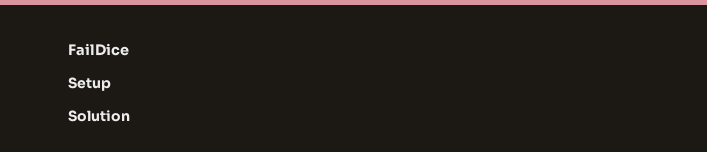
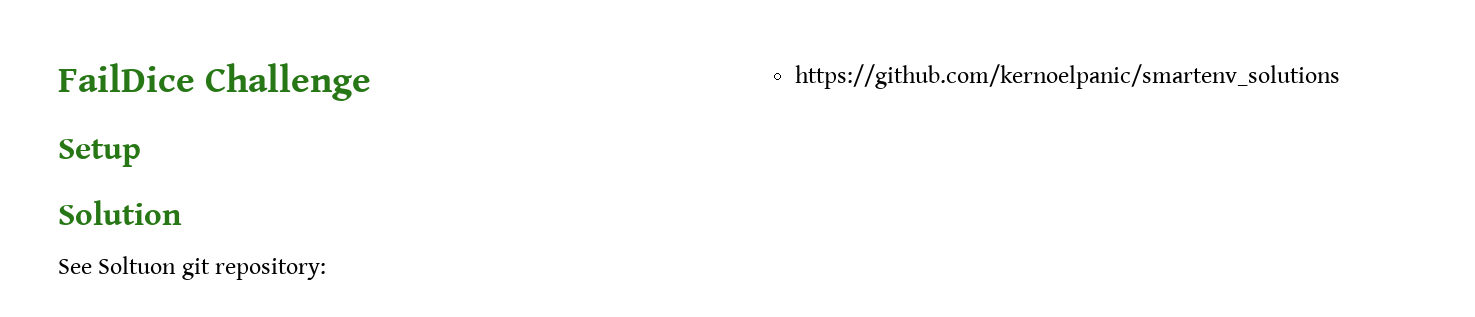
- FailDice
+ FailDice Challenge
+ See Soltuon git repository:
+ https://github.com/kernoelpanic/smartenv_solutions

